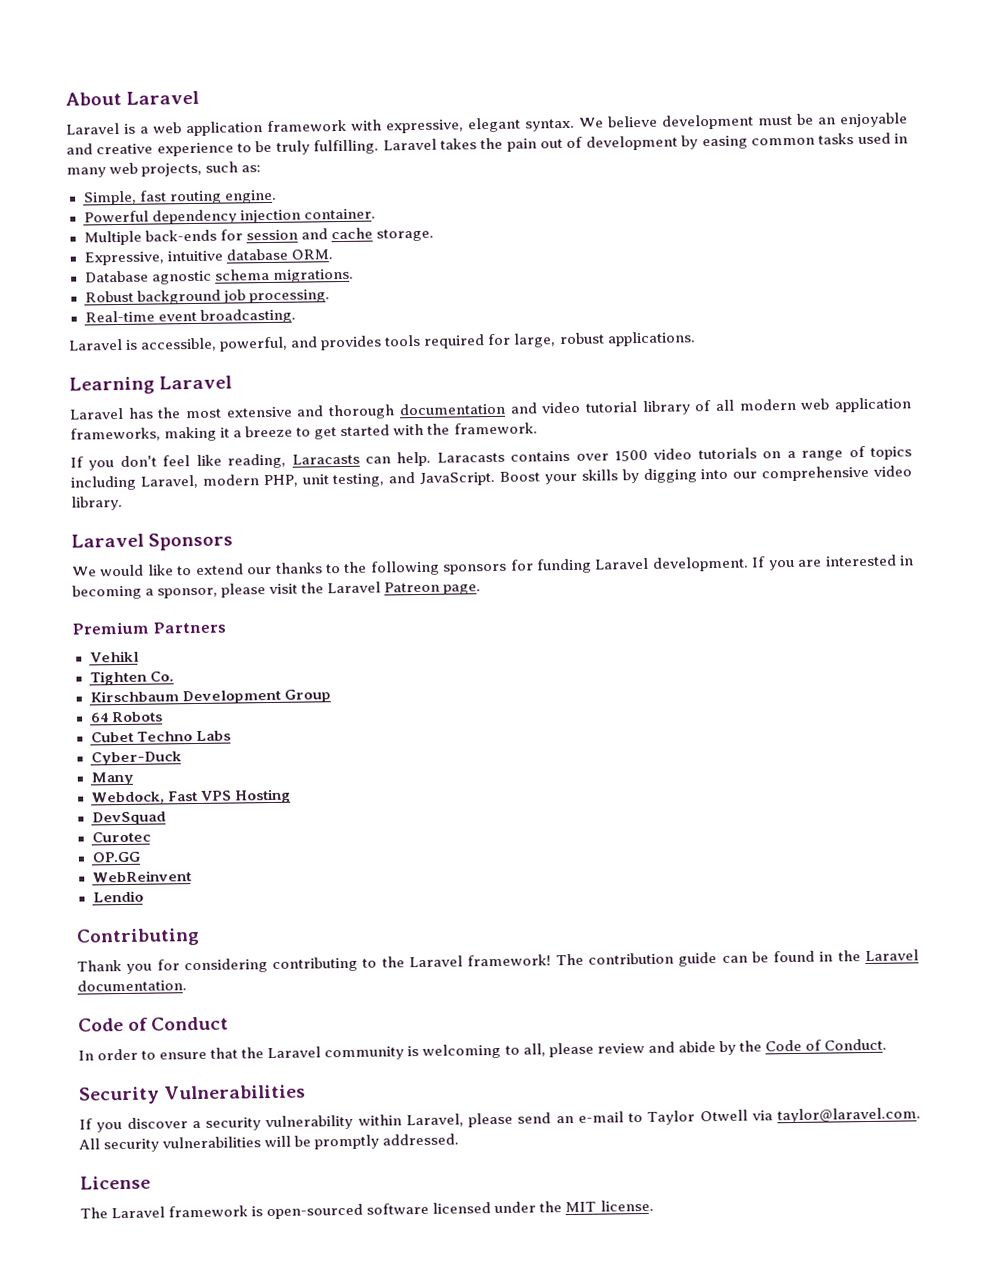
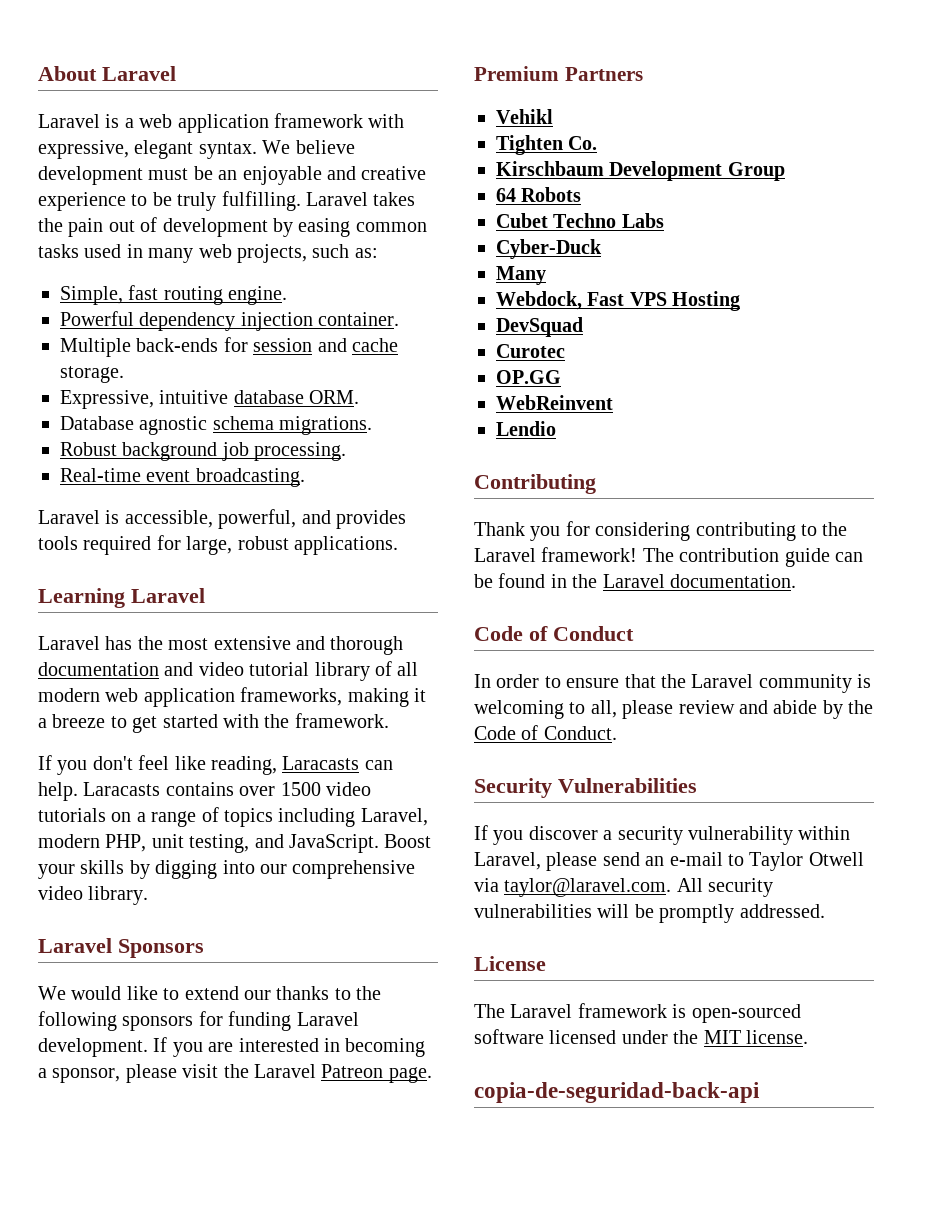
+ copia-de-seguridad-back-api

